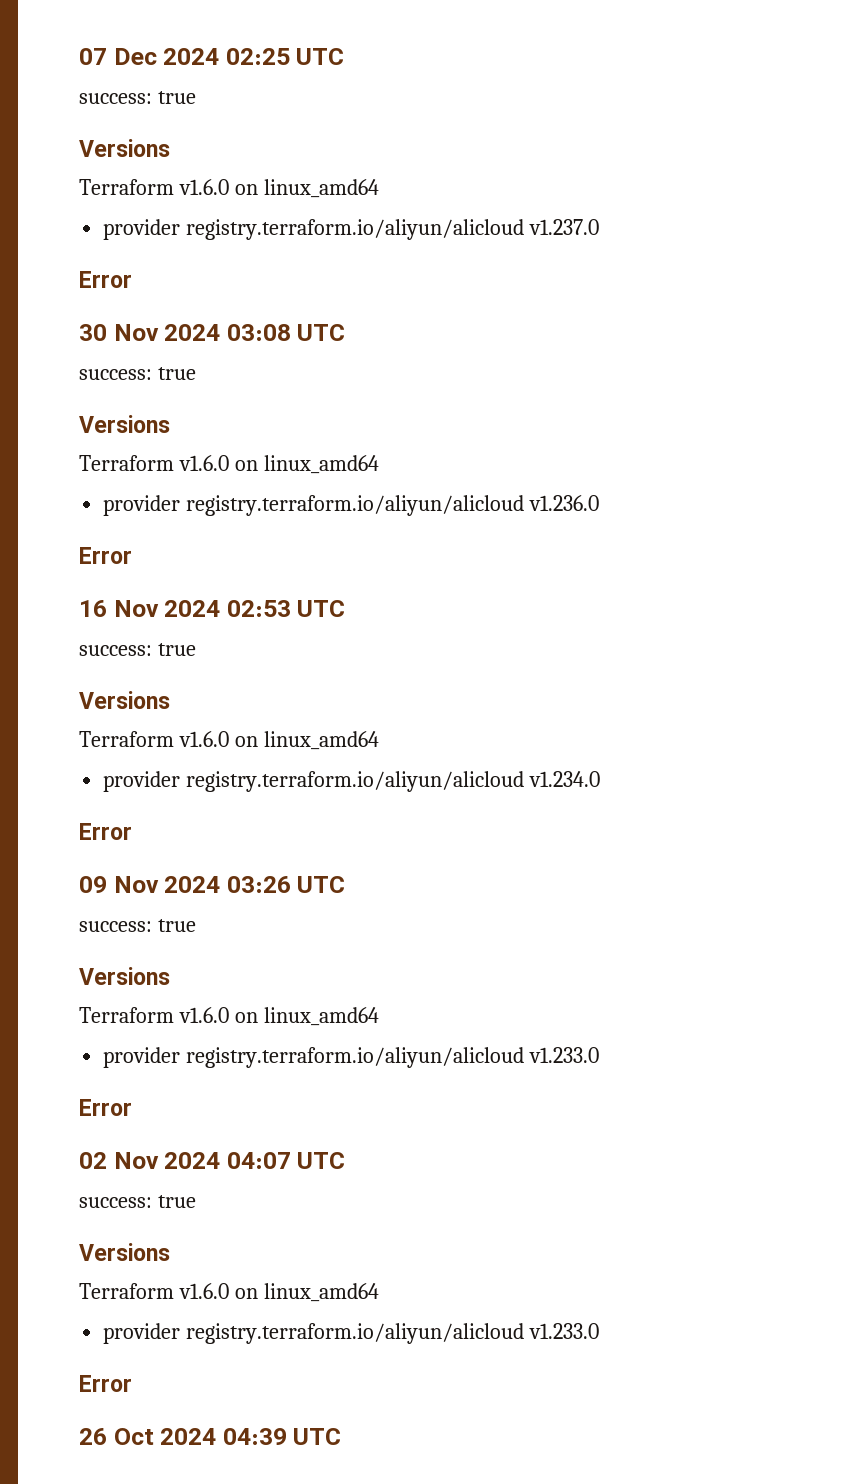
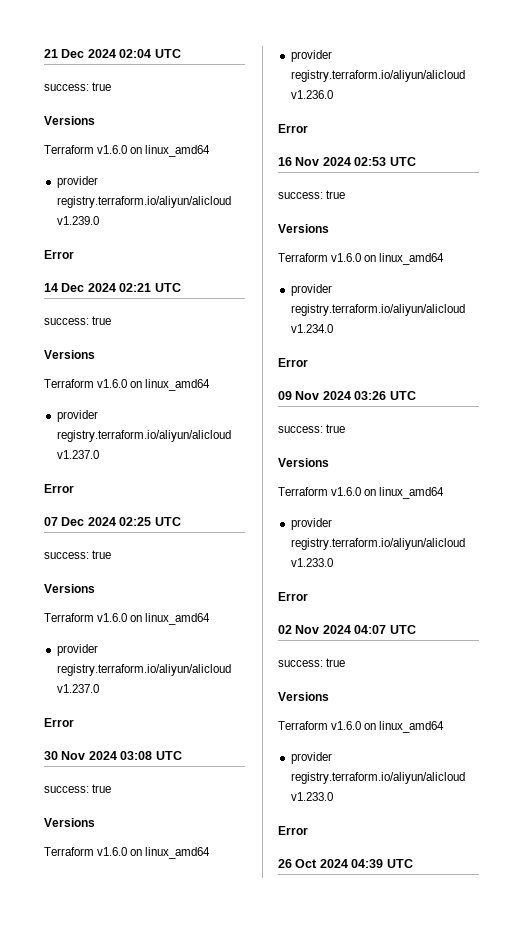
+ 21 Dec 2024 02:04 UTC
+ success: true
+ Versions
+ Terraform v1.6.0 on linux_amd64
+ provider registry.terraform.io/aliyun/alicloud v1.239.0
+ Error
+ 14 Dec 2024 02:21 UTC
+ success: true
+ Versions
+ Terraform v1.6.0 on linux_amd64
+ provider registry.terraform.io/aliyun/alicloud v1.237.0
+ Error

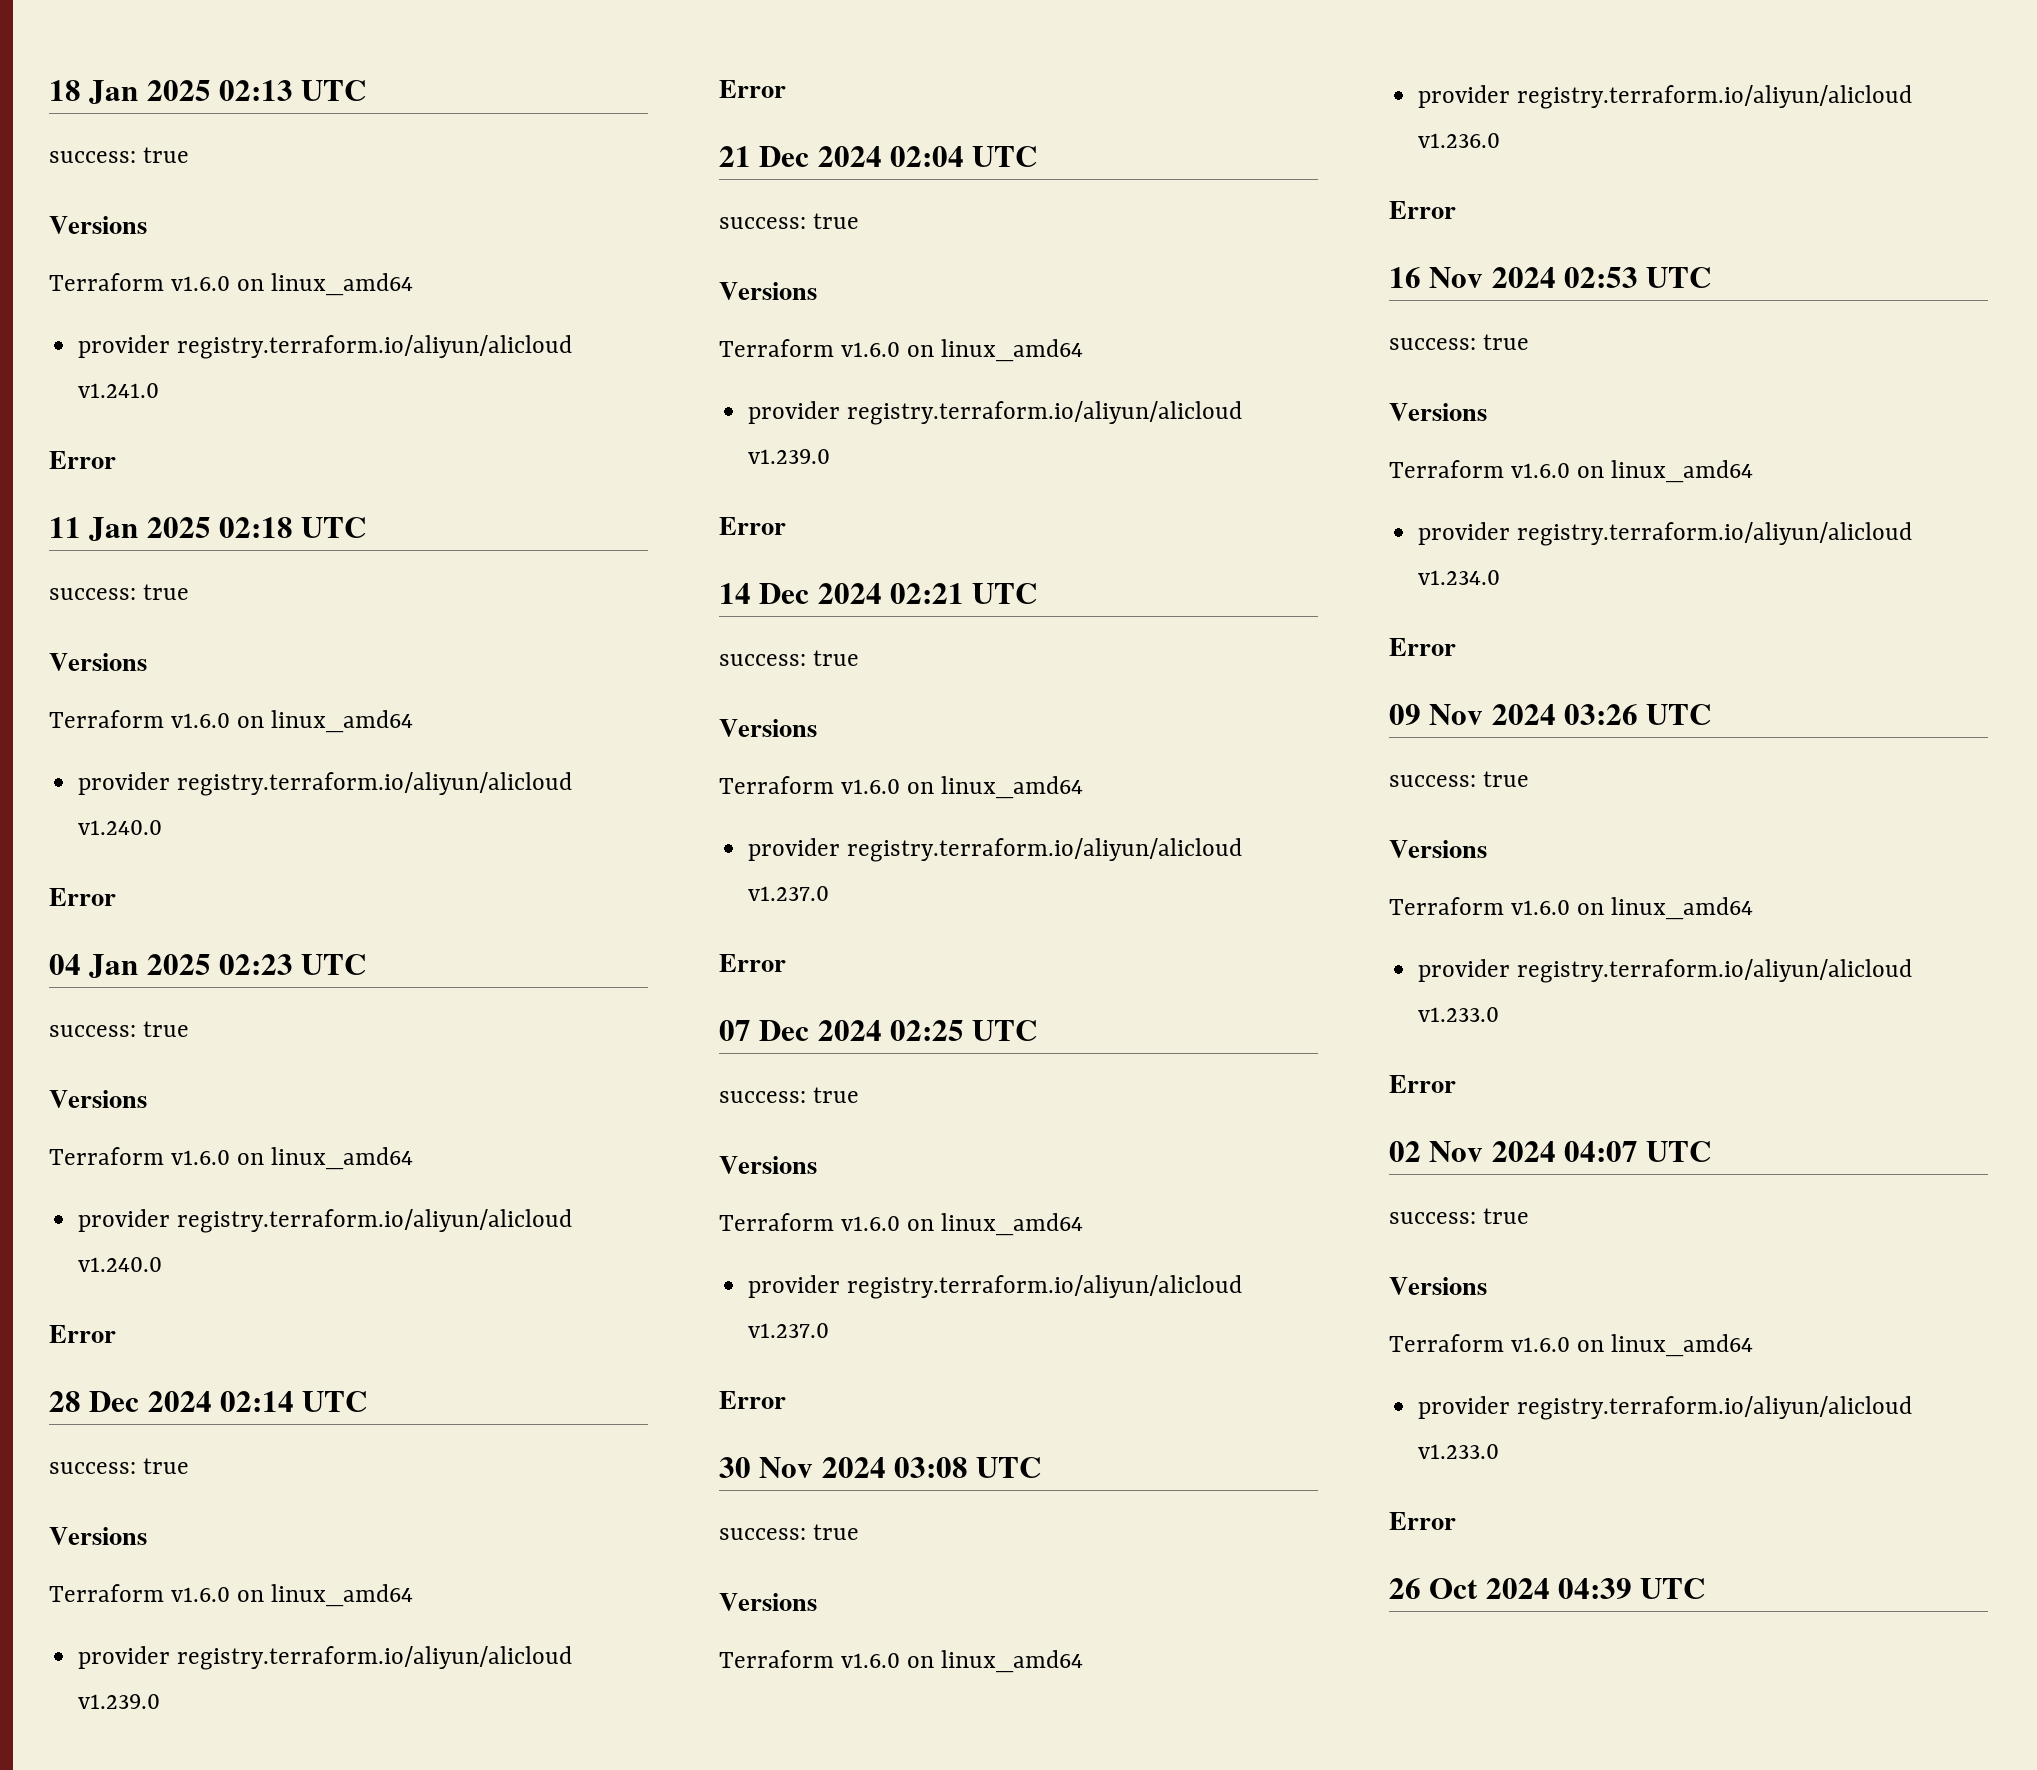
+ 18 Jan 2025 02:13 UTC
+ success: true
+ Versions
+ Terraform v1.6.0 on linux_amd64
+ provider registry.terraform.io/aliyun/alicloud v1.241.0
+ Error
+ 11 Jan 2025 02:18 UTC
+ success: true
+ Versions
+ Terraform v1.6.0 on linux_amd64
+ provider registry.terraform.io/aliyun/alicloud v1.240.0
+ Error
+ 04 Jan 2025 02:23 UTC
+ success: true
+ Versions
+ Terraform v1.6.0 on linux_amd64
+ provider registry.terraform.io/aliyun/alicloud v1.240.0
+ Error
+ 28 Dec 2024 02:14 UTC
+ success: true
+ Versions
+ Terraform v1.6.0 on linux_amd64
+ provider registry.terraform.io/aliyun/alicloud v1.239.0
+ Error

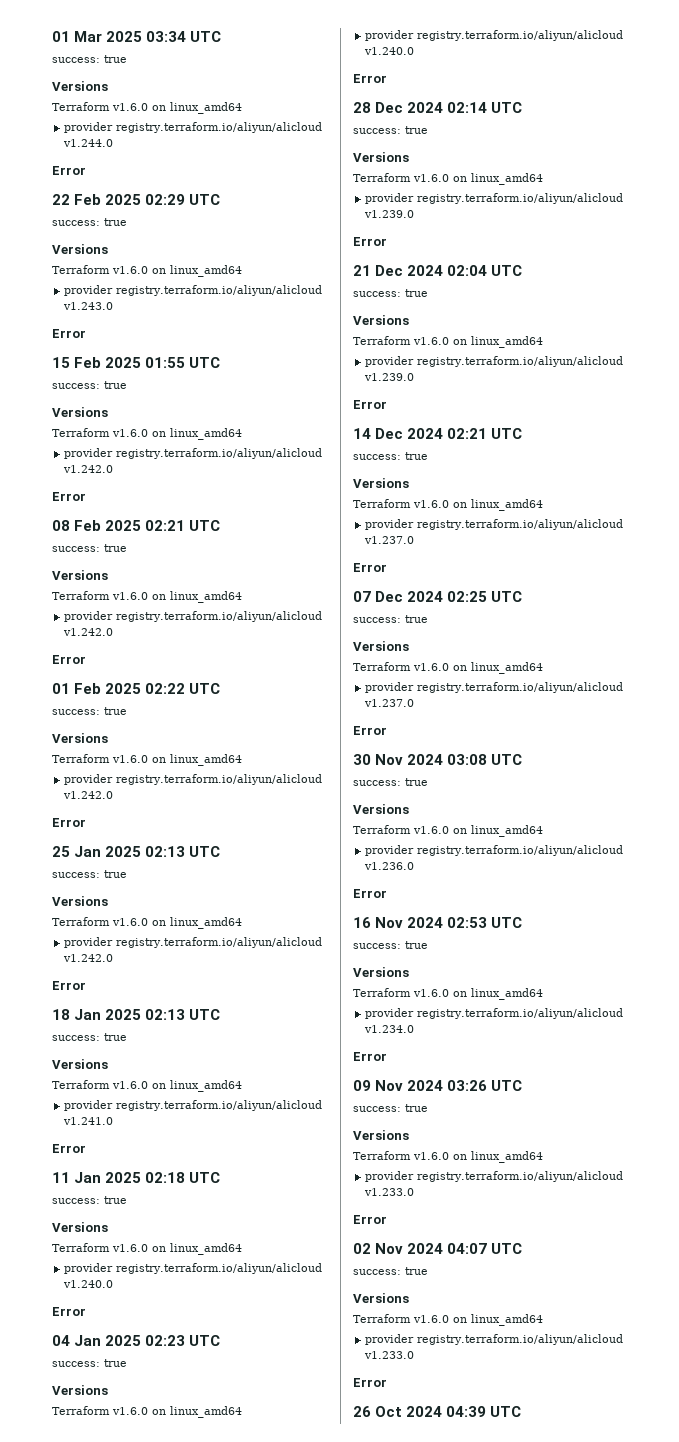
+ 01 Mar 2025 03:34 UTC
+ success: true
+ Versions
+ Terraform v1.6.0 on linux_amd64
+ provider registry.terraform.io/aliyun/alicloud v1.244.0
+ Error
+ 22 Feb 2025 02:29 UTC
+ success: true
+ Versions
+ Terraform v1.6.0 on linux_amd64
+ provider registry.terraform.io/aliyun/alicloud v1.243.0
+ Error
+ 15 Feb 2025 01:55 UTC
+ success: true
+ Versions
+ Terraform v1.6.0 on linux_amd64
+ provider registry.terraform.io/aliyun/alicloud v1.242.0
+ Error
+ 08 Feb 2025 02:21 UTC
+ success: true
+ Versions
+ Terraform v1.6.0 on linux_amd64
+ provider registry.terraform.io/aliyun/alicloud v1.242.0
+ Error
+ 01 Feb 2025 02:22 UTC
+ success: true
+ Versions
+ Terraform v1.6.0 on linux_amd64
+ provider registry.terraform.io/aliyun/alicloud v1.242.0
+ Error
+ 25 Jan 2025 02:13 UTC
+ success: true
+ Versions
+ Terraform v1.6.0 on linux_amd64
+ provider registry.terraform.io/aliyun/alicloud v1.242.0
+ Error

